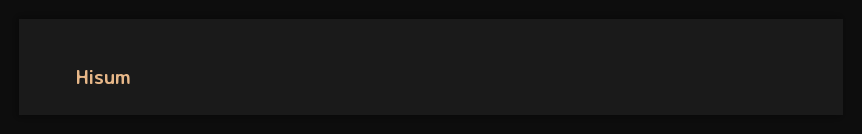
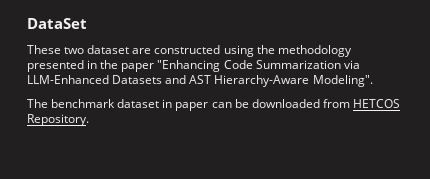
- Hisum
+ DataSet
+ These two dataset are constructed using the methodology presented in the paper "Enhancing Code Summarization via LLM-Enhanced Datasets and AST Hierarchy-Aware Modeling".
+ The benchmark dataset in paper can be downloaded from HETCOS Repository.

